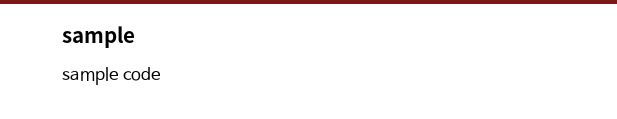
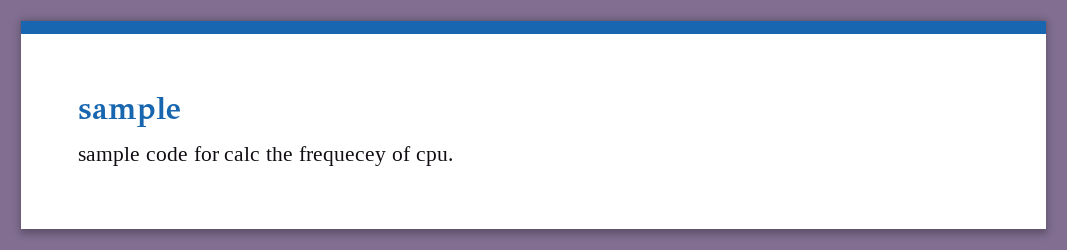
- sample code
+ sample code for calc the frequecey of cpu.

